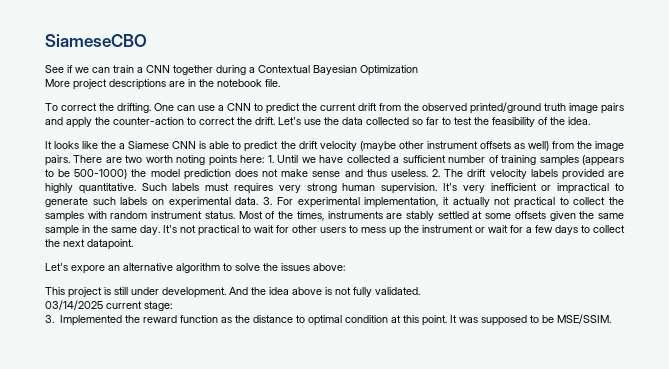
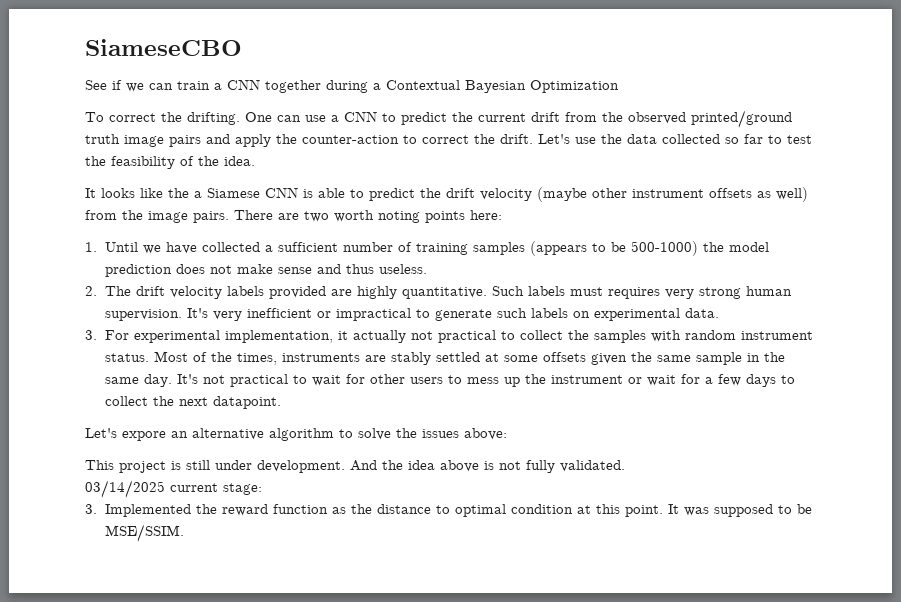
- More project descriptions are in the notebook file.
- There are two worth noting points here: 1. Until we have collected a sufficient number of training samples (appears to be 500-1000) the model prediction does not make sense and thus useless. 2. The drift velocity labels provided are highly quantitative.
+ There are two worth noting points here:
+ 1. Until we have collected a sufficient number of training samples (appears to be 500-1000) the model prediction does not make sense and thus useless.
+ 2. The drift velocity labels provided are highly quantitative.
- It's very inefficient or impractical to generate such labels on experimental data. 3. For experimental implementation, it actually not practical to collect the samples with random instrument status.
+ It's very inefficient or impractical to generate such labels on experimental data.
+ 3. For experimental implementation, it actually not practical to collect the samples with random instrument status.

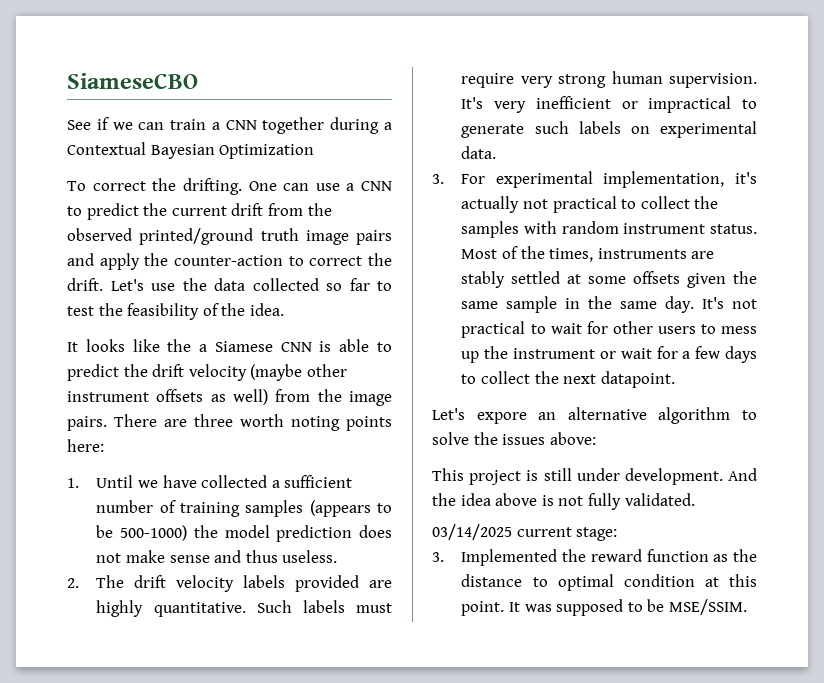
- There are two worth noting points here:
+ There are three worth noting points here:
- Such labels must requires very strong human supervision.
+ Such labels must require very strong human supervision.
- 3. For experimental implementation, it actually not practical to collect the samples with random instrument status.
+ 3. For experimental implementation, it's actually not practical to collect the samples with random instrument status.

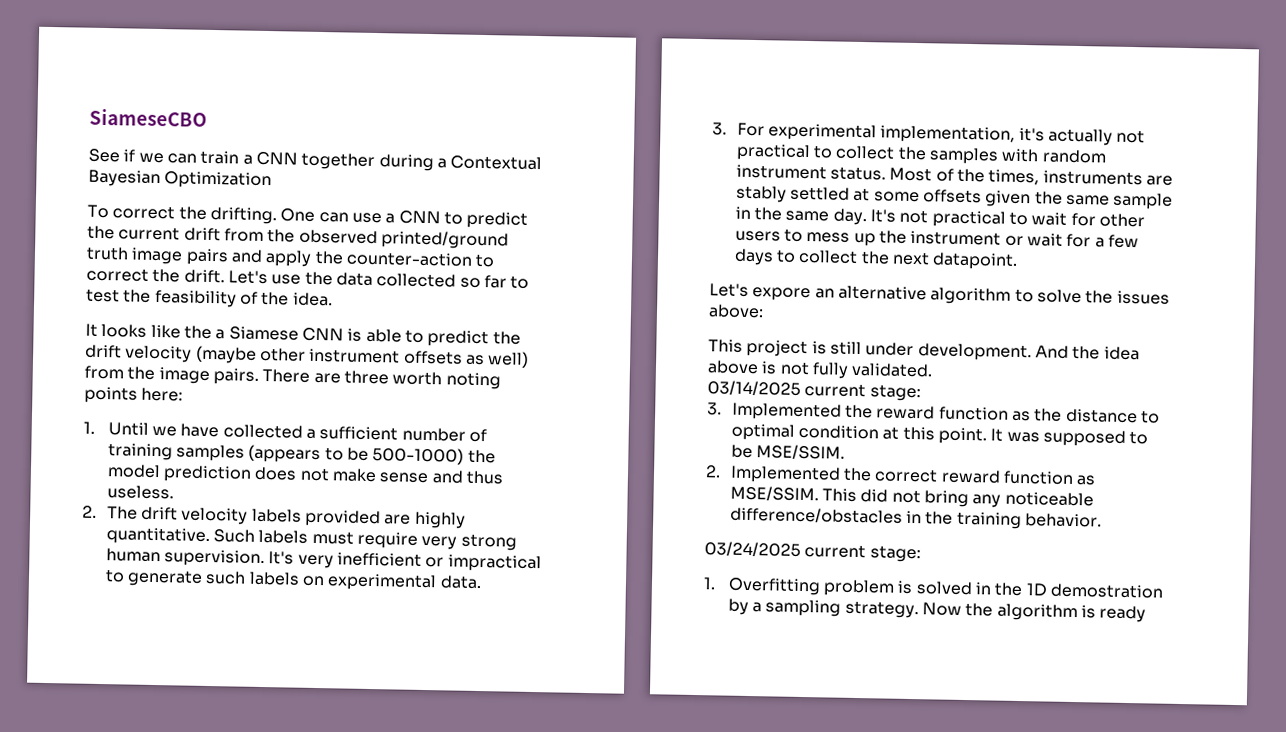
+ 2. Implemented the correct reward function as MSE/SSIM. This did not bring any noticeable difference/obstacles in the training behavior.
+ 03/24/2025 current stage:
+ 1. Overfitting problem is solved in the 1D demostration by a sampling strategy. Now the algorithm is ready

